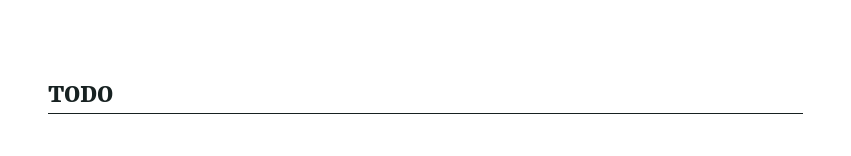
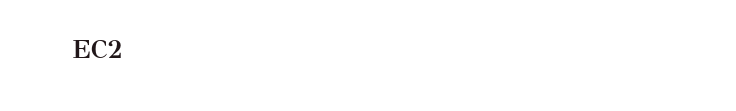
- TODO
+ EC2

